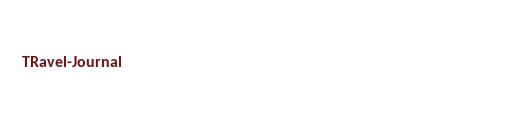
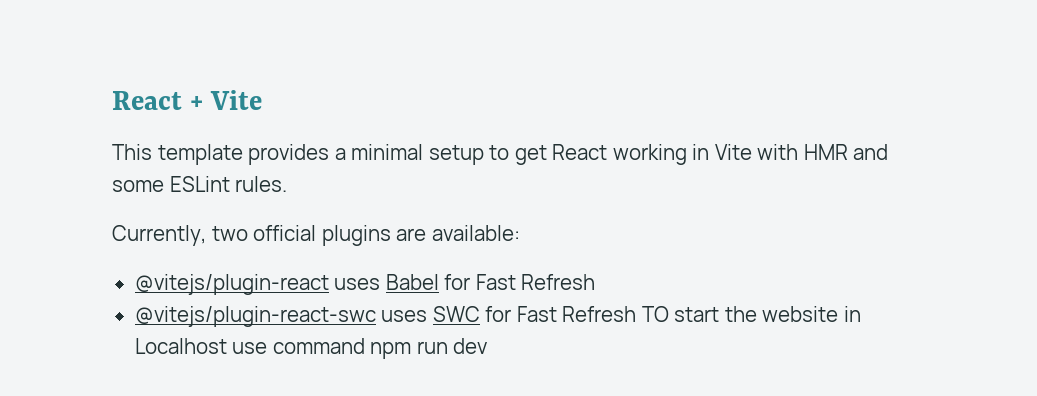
- TRavel-Journal
+ React + Vite
+ This template provides a minimal setup to get React working in Vite with HMR and some ESLint rules.
+ Currently, two official plugins are available:
+ @vitejs/plugin-react uses Babel for Fast Refresh
+ @vitejs/plugin-react-swc uses SWC for Fast Refresh TO start the website in Localhost use command npm run dev

